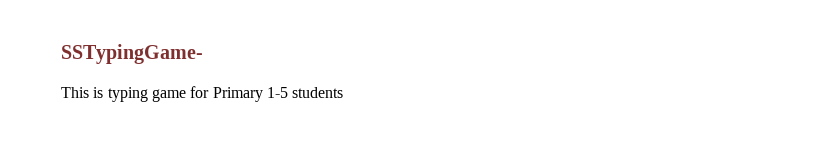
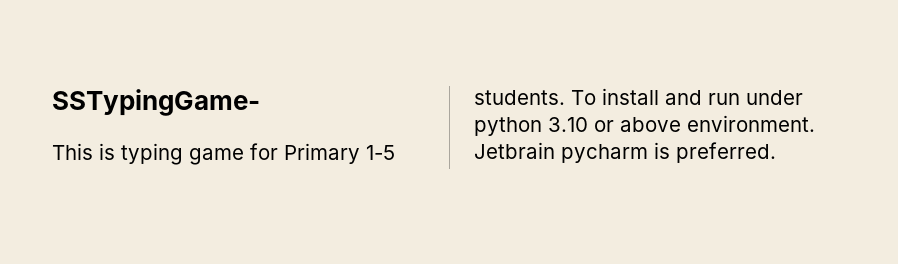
- This is typing game for Primary 1-5 students
+ This is typing game for Primary 1-5 students. To install and run under python 3.10 or above environment. Jetbrain pycharm is preferred.

